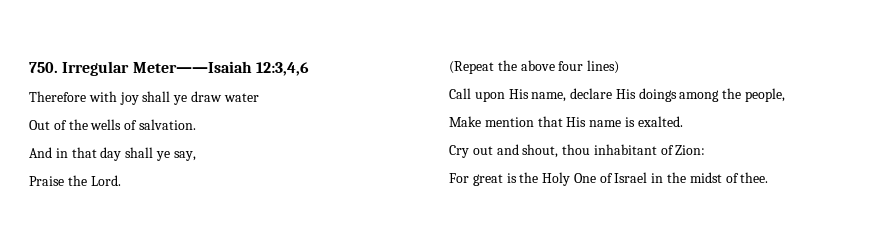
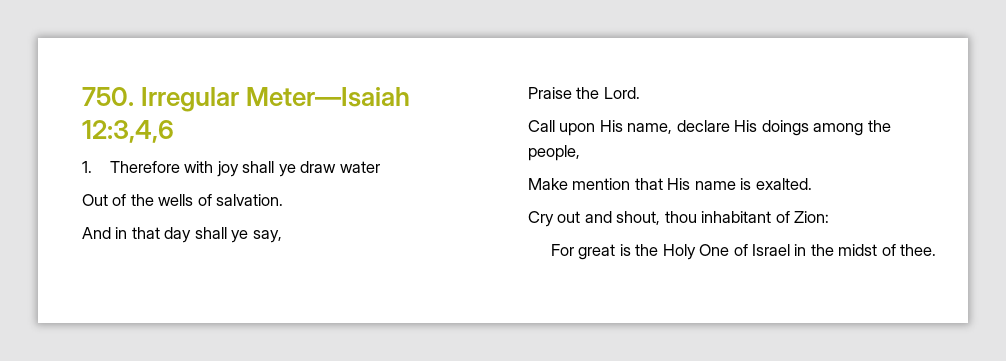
- 750. Irregular Meter——Isaiah 12:3,4,6
+ 750. Irregular Meter—Isaiah 12:3,4,6
- Therefore with joy shall ye draw water
+ 1. Therefore with joy shall ye draw water
- (Repeat the above four lines)

